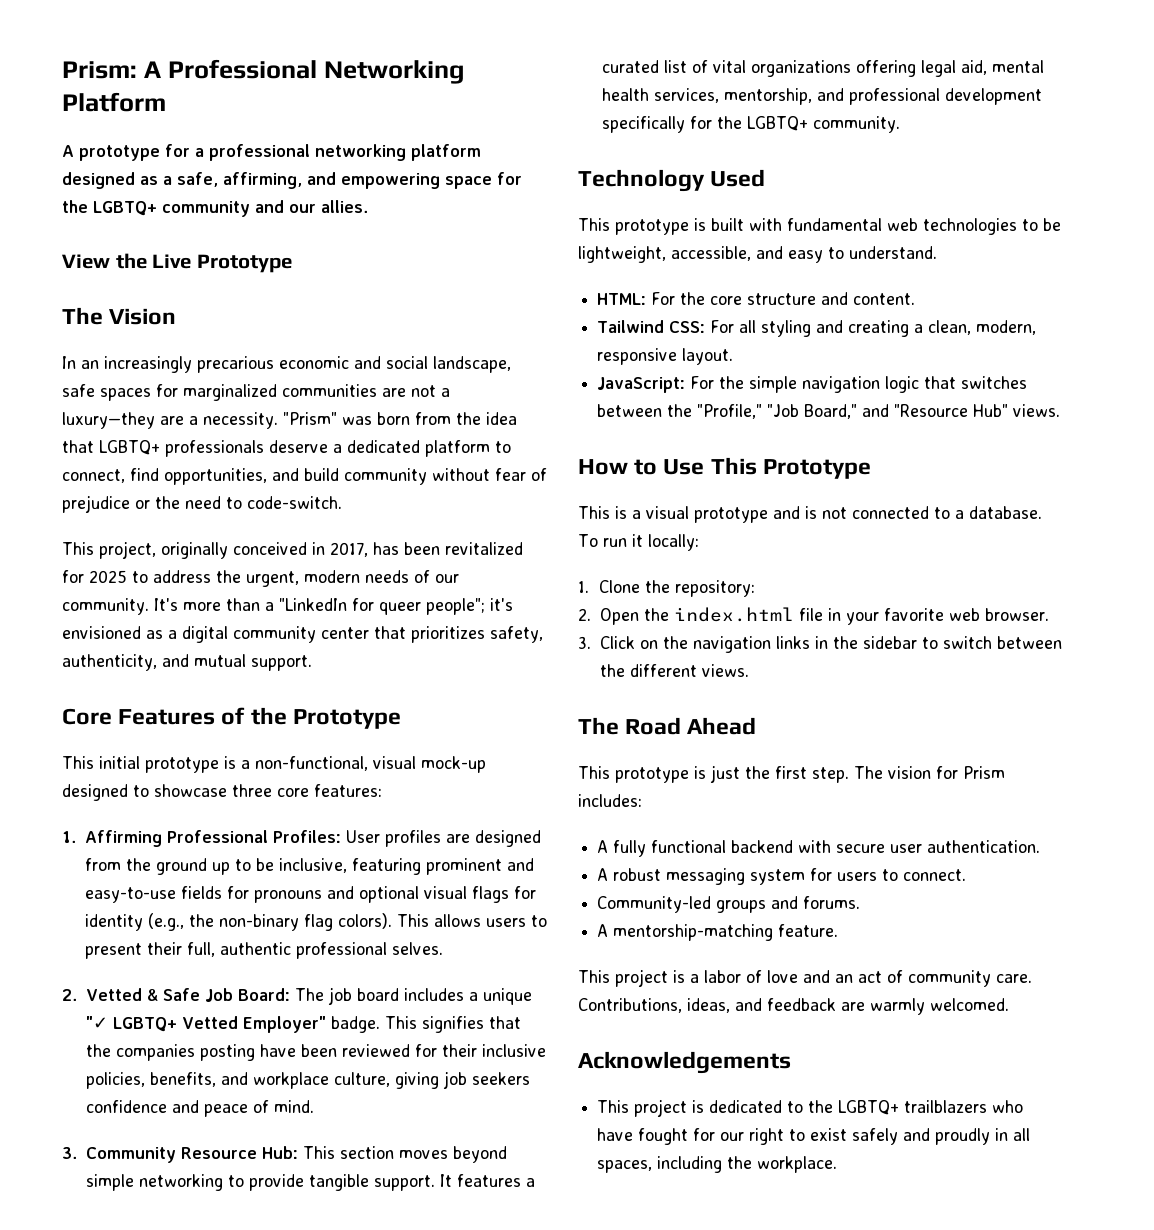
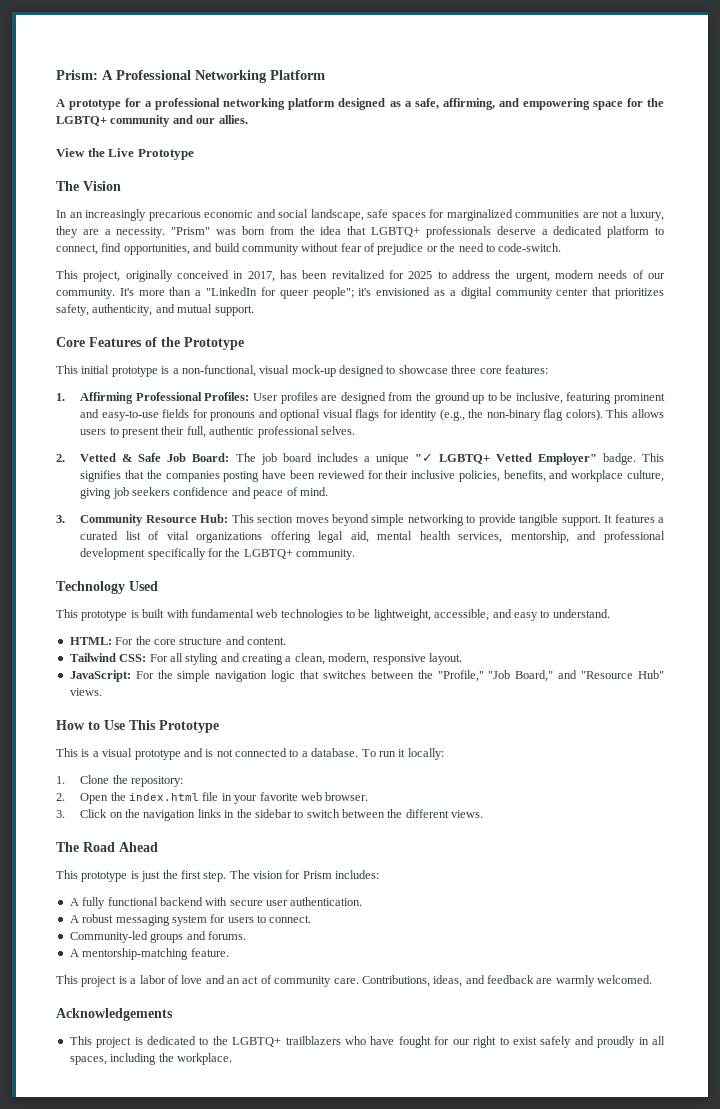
- In an increasingly precarious economic and social landscape, safe spaces for marginalized communities are not a luxury—they are a necessity.
+ In an increasingly precarious economic and social landscape, safe spaces for marginalized communities are not a luxury, they are a necessity.

